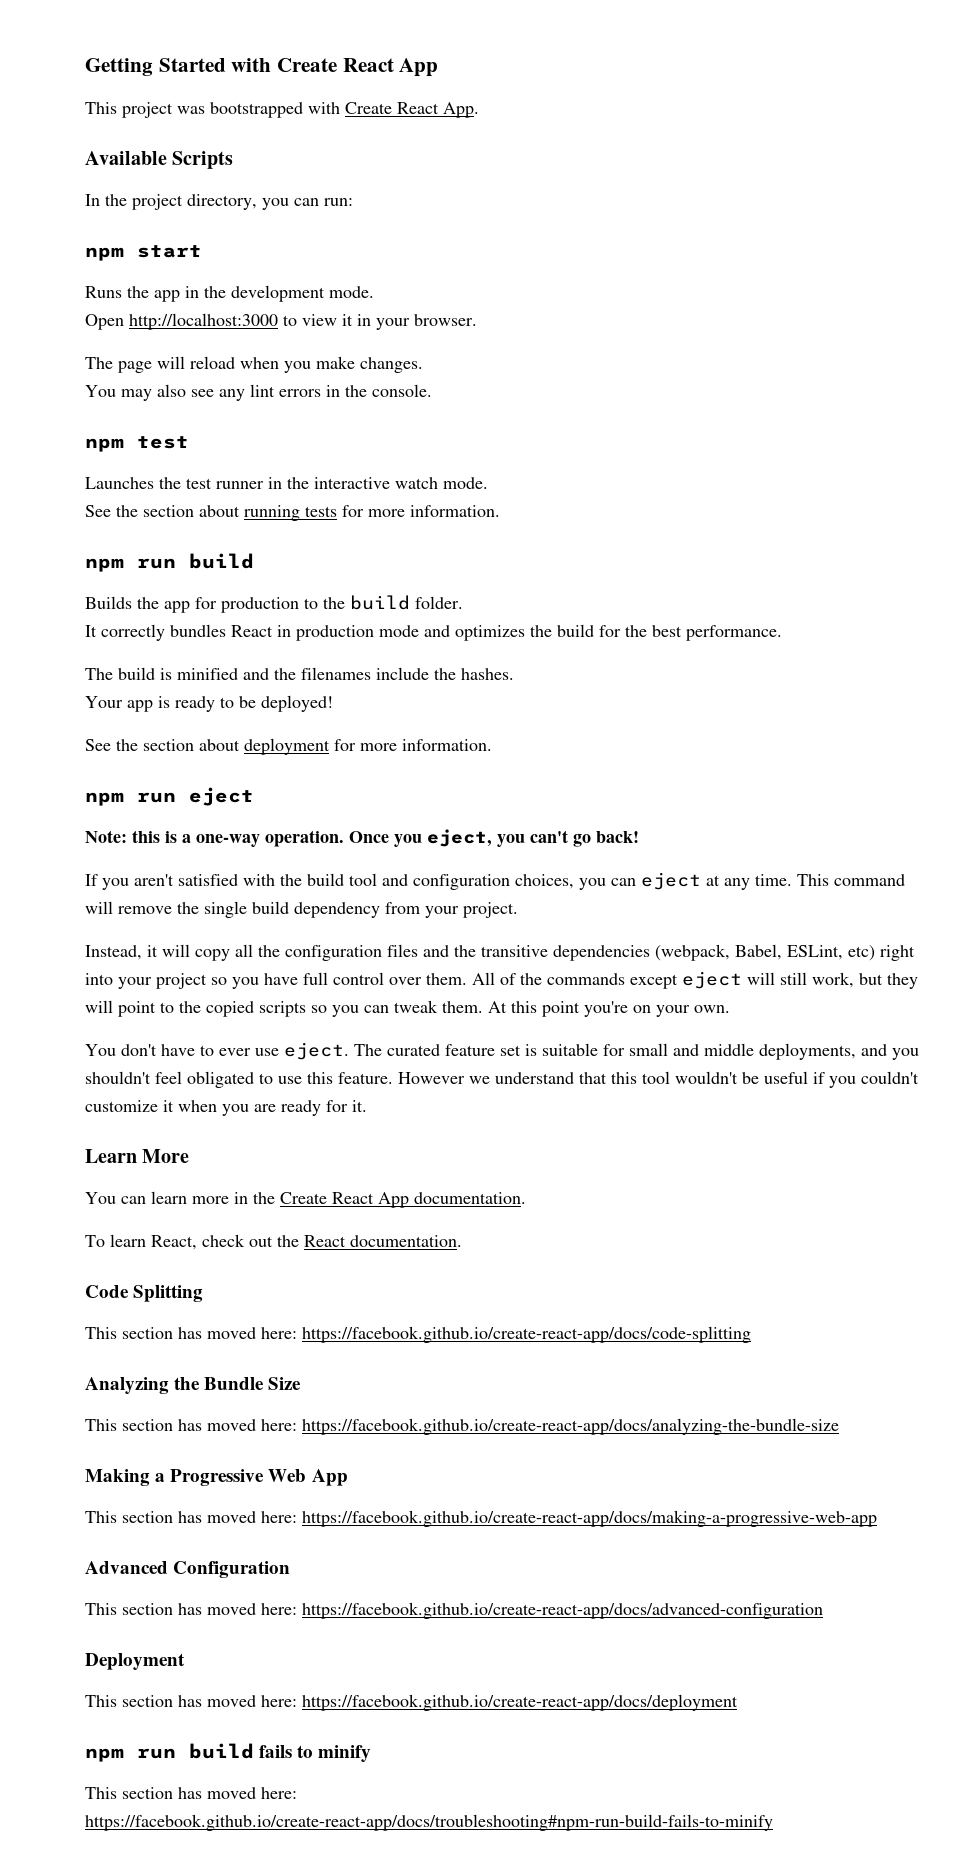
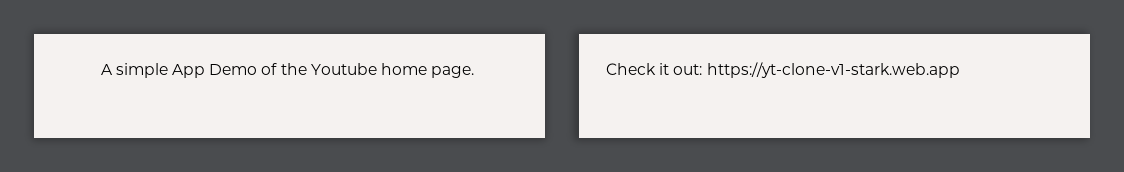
- Getting Started with Create React App
- This project was bootstrapped with Create React App.
- Available Scripts
- In the project directory, you can run:
- npm start
- Runs the app in the development mode.
- Open http://localhost:3000 to view it in your browser.
- The page will reload when you make changes.
- You may also see any lint errors in the console.
- npm test
- Launches the test runner in the interactive watch mode.
- See the section about running tests for more information.
- npm run build
- Builds the app for production to the build folder.
- It correctly bundles React in production mode and optimizes the build for the best performance.
- The build is minified and the filenames include the hashes.
- Your app is ready to be deployed!
- See the section about deployment for more information.
- npm run eject
- Note: this is a one-way operation. Once you eject, you can't go back!
- If you aren't satisfied with the build tool and configuration choices, you can eject at any time. This command will remove the single build dependency from your project.
- Instead, it will copy all the configuration files and the transitive dependencies (webpack, Babel, ESLint, etc) right into your project so you have full control over them. All of the commands except eject will still work, but they will point to the copied scripts so you can tweak them. At this point you're on your own.
- You don't have to ever use eject. The curated feature set is suitable for small and middle deployments, and you shouldn't feel obligated to use this feature. However we understand that this tool wouldn't be useful if you couldn't customize it when you are ready for it.
- Learn More
- You can learn more in the Create React App documentation.
- To learn React, check out the React documentation.
- Code Splitting
- This section has moved here: https://facebook.github.io/create-react-app/docs/code-splitting
- Analyzing the Bundle Size
- This section has moved here: https://facebook.github.io/create-react-app/docs/analyzing-the-bundle-size
- Making a Progressive Web App
- This section has moved here: https://facebook.github.io/create-react-app/docs/making-a-progressive-web-app
- Advanced Configuration
- This section has moved here: https://facebook.github.io/create-react-app/docs/advanced-configuration
- Deployment
- This section has moved here: https://facebook.github.io/create-react-app/docs/deployment
- npm run build fails to minify
- This section has moved here: https://facebook.github.io/create-react-app/docs/troubleshooting#npm-run-build-fails-to-minify
+ A simple App Demo of the Youtube home page. Check it out: https://yt-clone-v1-stark.web.app

